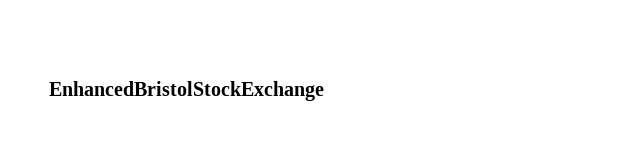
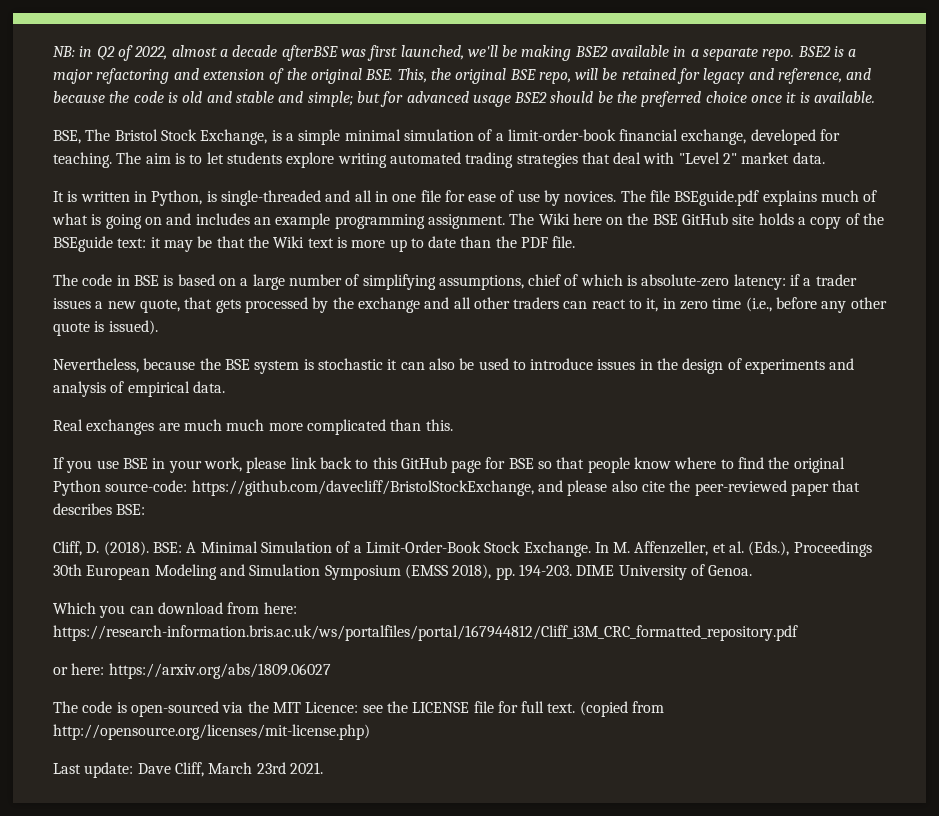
- EnhancedBristolStockExchange
+ NB: in Q2 of 2022, almost a decade afterBSE was first launched, we'll be making BSE2 available in a separate repo. BSE2 is a major refactoring and extension of the original BSE. This, the original BSE repo, will be retained for legacy and reference, and because the code is old and stable and simple; but for advanced usage BSE2 should be the preferred choice once it is available.
+ BSE, The Bristol Stock Exchange, is a simple minimal simulation of a limit-order-book financial exchange, developed for teaching. The aim is to let students explore writing automated trading strategies that deal with "Level 2" market data.
+ It is written in Python, is single-threaded and all in one file for ease of use by novices. The file BSEguide.pdf explains much of what is going on and includes an example programming assignment. The Wiki here on the BSE GitHub site holds a copy of the BSEguide text: it may be that the Wiki text is more up to date than the PDF file.
+ The code in BSE is based on a large number of simplifying assumptions, chief of which is absolute-zero latency: if a trader issues a new quote, that gets processed by the exchange and all other traders can react to it, in zero time (i.e., before any other quote is issued).
+ Nevertheless, because the BSE system is stochastic it can also be used to introduce issues in the design of experiments and analysis of empirical data.
+ Real exchanges are much much more complicated than this.
+ If you use BSE in your work, please link back to this GitHub page for BSE so that people know where to find the original Python source-code: https://github.com/davecliff/BristolStockExchange, and please also cite the peer-reviewed paper that describes BSE:
+ Cliff, D. (2018). BSE: A Minimal Simulation of a Limit-Order-Book Stock Exchange. In M. Affenzeller, et al. (Eds.), Proceedings 30th European Modeling and Simulation Symposium (EMSS 2018), pp. 194-203. DIME University of Genoa.
+ Which you can download from here: https://research-information.bris.ac.uk/ws/portalfiles/portal/167944812/Cliff_i3M_CRC_formatted_repository.pdf
+ or here: https://arxiv.org/abs/1809.06027
+ The code is open-sourced via the MIT Licence: see the LICENSE file for full text. (copied from http://opensource.org/licenses/mit-license.php)
+ Last update: Dave Cliff, March 23rd 2021.

